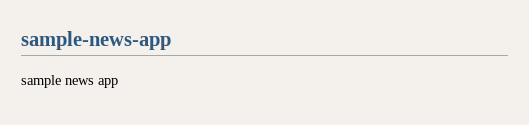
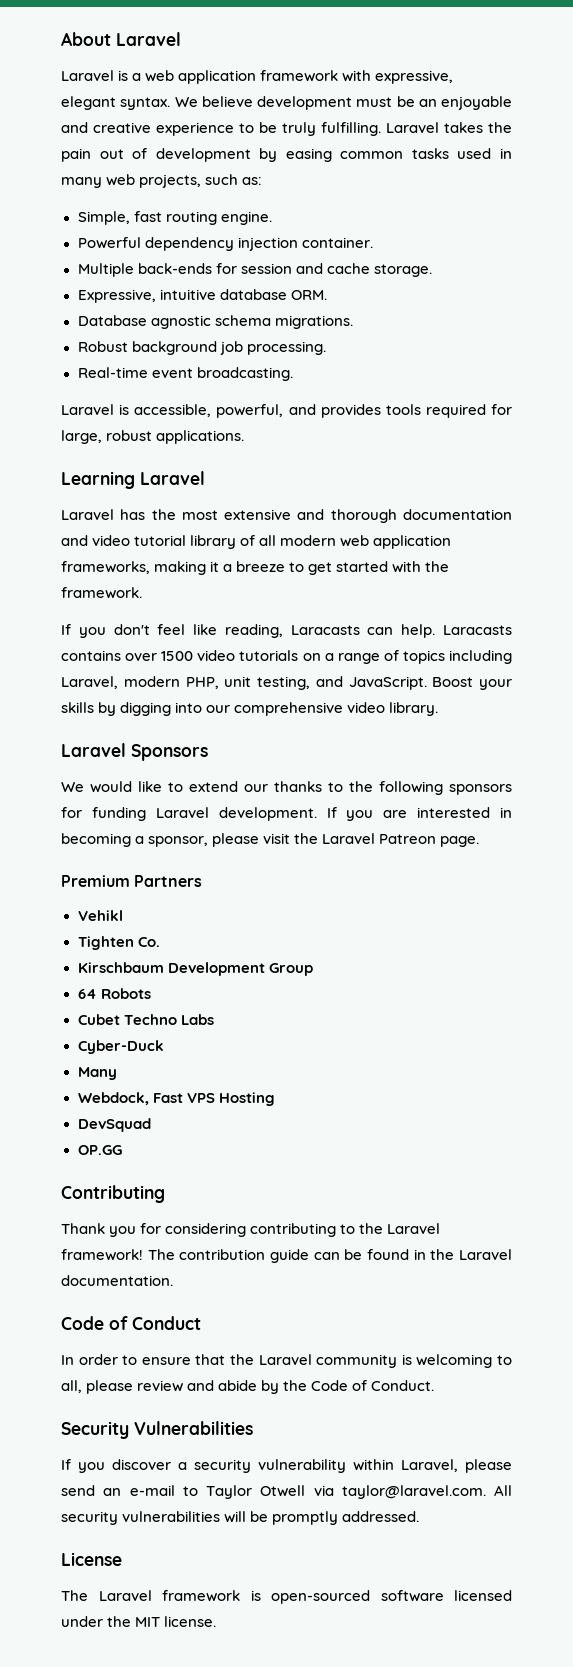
- sample-news-app
- sample news app
+ About Laravel
+ Laravel is a web application framework with expressive, elegant syntax. We believe development must be an enjoyable and creative experience to be truly fulfilling. Laravel takes the pain out of development by easing common tasks used in many web projects, such as:
+ Simple, fast routing engine.
+ Powerful dependency injection container.
+ Multiple back-ends for session and cache storage.
+ Expressive, intuitive database ORM.
+ Database agnostic schema migrations.
+ Robust background job processing.
+ Real-time event broadcasting.
+ Laravel is accessible, powerful, and provides tools required for large, robust applications.
+ Learning Laravel
+ Laravel has the most extensive and thorough documentation and video tutorial library of all modern web application frameworks, making it a breeze to get started with the framework.
+ If you don't feel like reading, Laracasts can help. Laracasts contains over 1500 video tutorials on a range of topics including Laravel, modern PHP, unit testing, and JavaScript. Boost your skills by digging into our comprehensive video library.
+ Laravel Sponsors
+ We would like to extend our thanks to the following sponsors for funding Laravel development. If you are interested in becoming a sponsor, please visit the Laravel Patreon page.
+ Premium Partners
+ Vehikl
+ Tighten Co.
+ Kirschbaum Development Group
+ 64 Robots
+ Cubet Techno Labs
+ Cyber-Duck
+ Many
+ Webdock, Fast VPS Hosting
+ DevSquad
+ OP.GG
+ Contributing
+ Thank you for considering contributing to the Laravel framework! The contribution guide can be found in the Laravel documentation.
+ Code of Conduct
+ In order to ensure that the Laravel community is welcoming to all, please review and abide by the Code of Conduct.
+ Security Vulnerabilities
+ If you discover a security vulnerability within Laravel, please send an e-mail to Taylor Otwell via taylor@laravel.com. All security vulnerabilities will be promptly addressed.
+ License
+ The Laravel framework is open-sourced software licensed under the MIT license.

